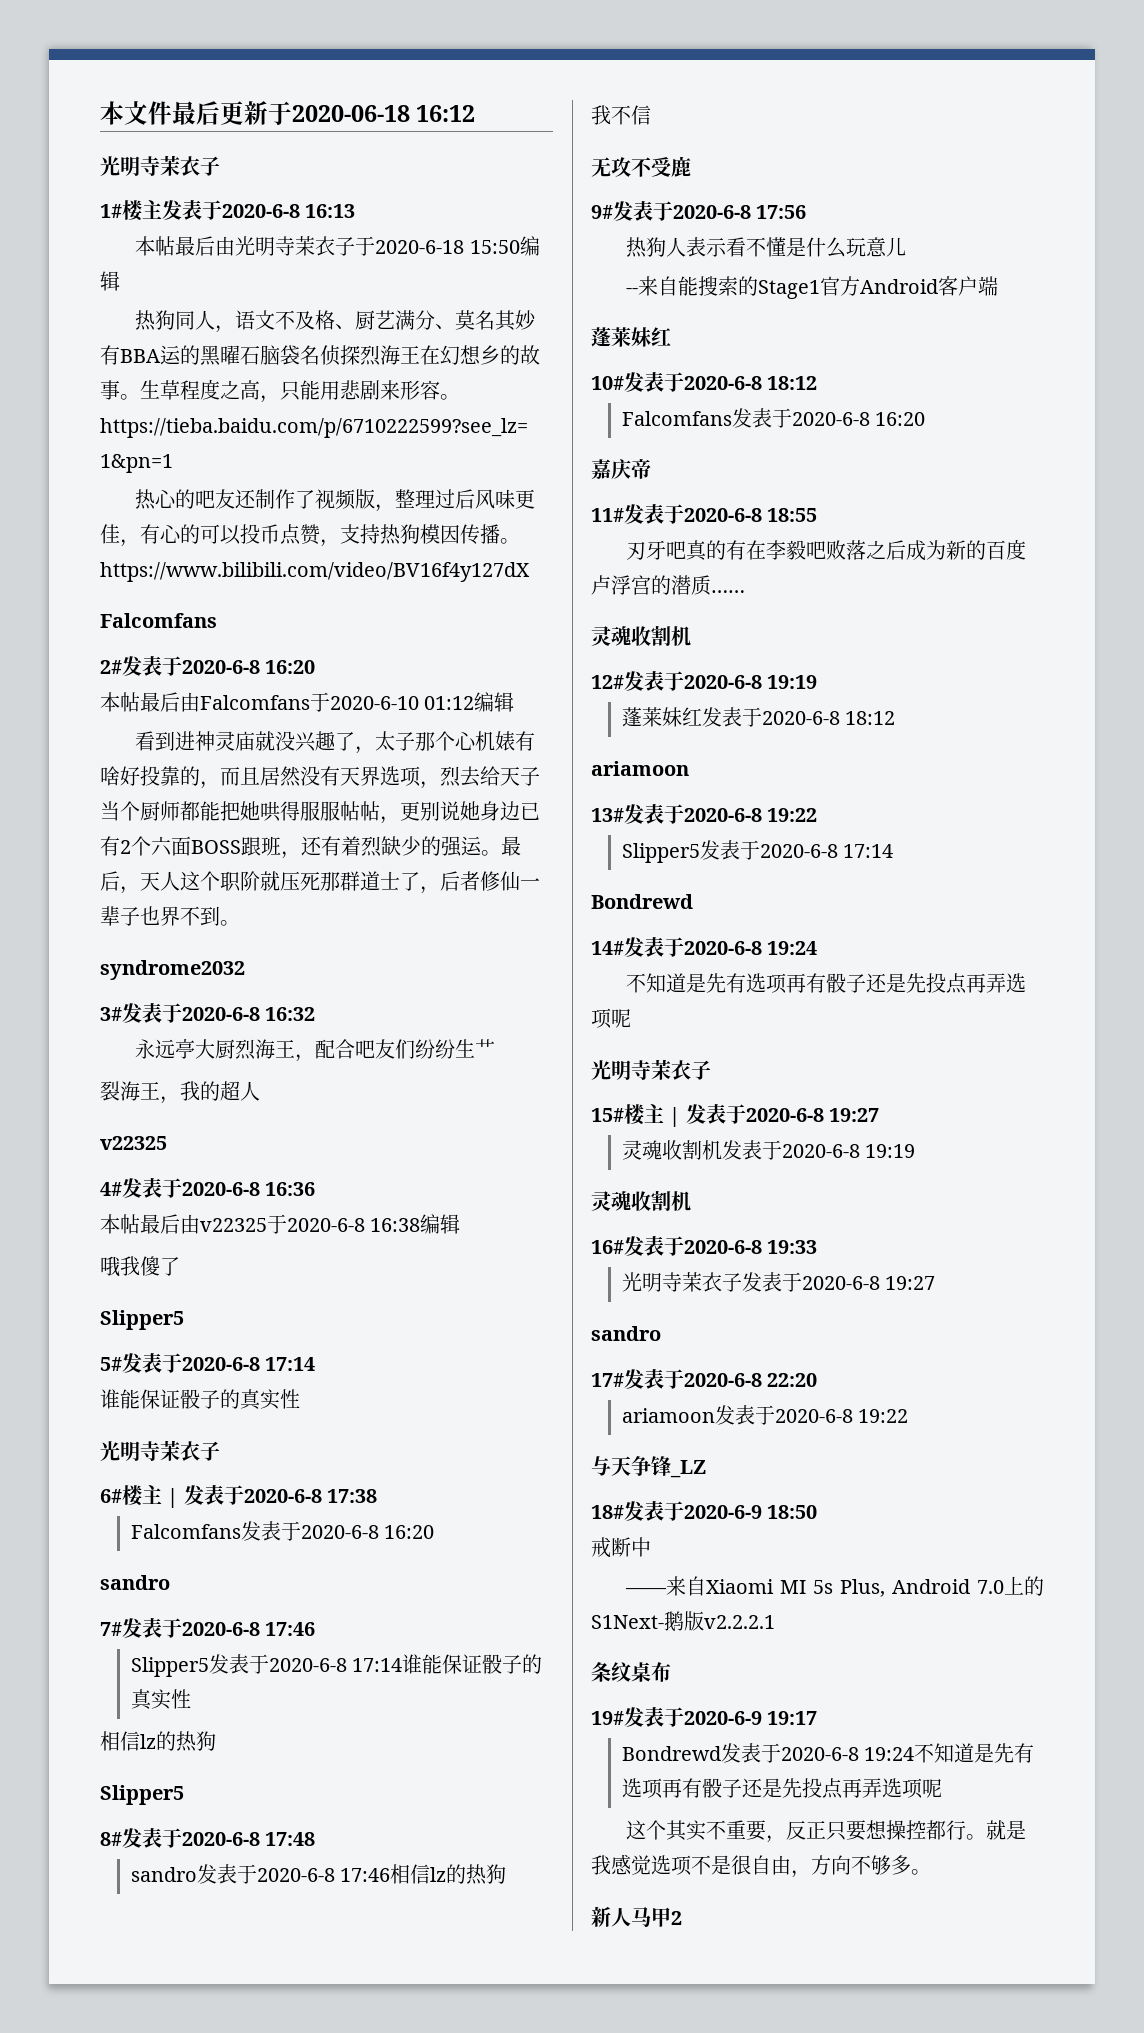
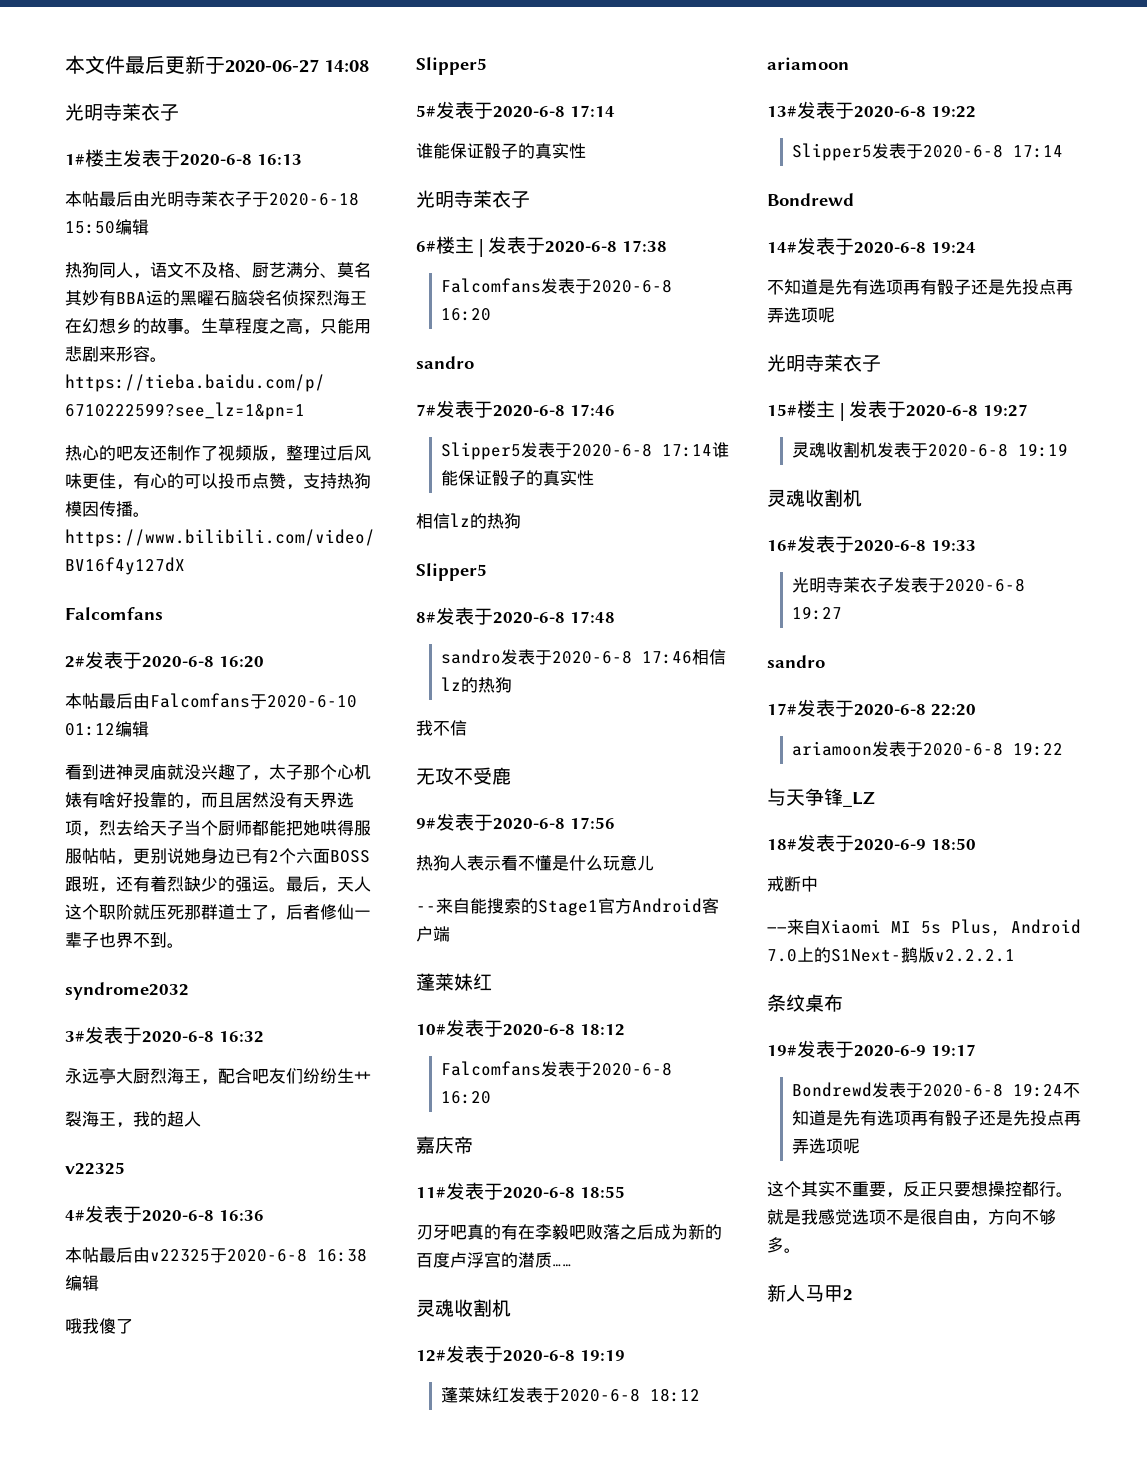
- 本文件最后更新于2020-06-18 16:12
+ 本文件最后更新于2020-06-27 14:08

